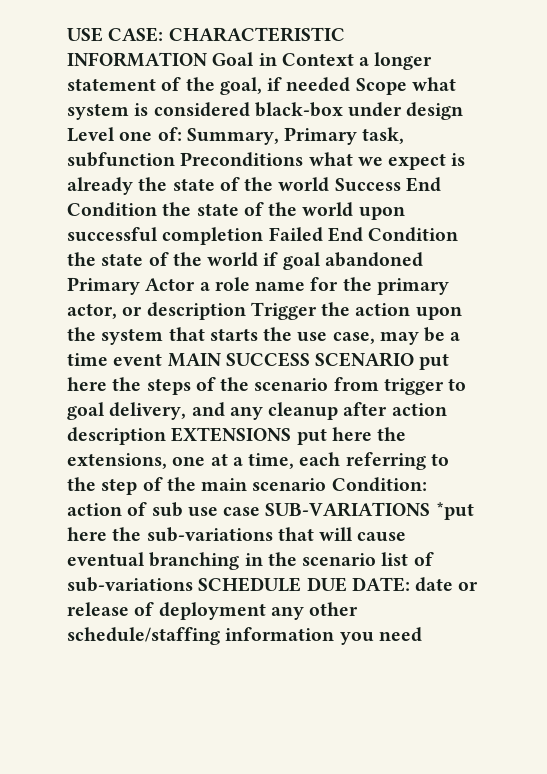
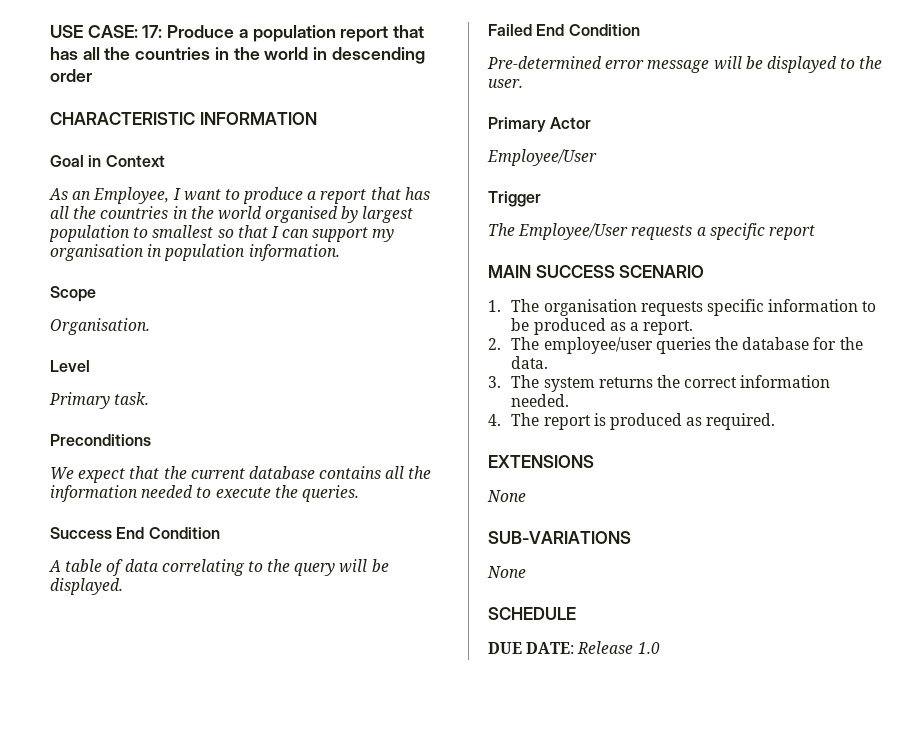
- USE CASE: CHARACTERISTIC INFORMATION Goal in Context a longer statement of the goal, if needed Scope what system is considered black-box under design Level one of: Summary, Primary task, subfunction Preconditions what we expect is already the state of the world Success End Condition the state of the world upon successful completion Failed End Condition the state of the world if goal abandoned Primary Actor a role name for the primary actor, or description Trigger the action upon the system that starts the use case, may be a time event MAIN SUCCESS SCENARIO put here the steps of the scenario from trigger to goal delivery, and any cleanup after action description EXTENSIONS put here the extensions, one at a time, each referring to the step of the main scenario Condition: action of sub use case SUB-VARIATIONS *put here the sub-variations that will cause eventual branching in the scenario list of sub-variations SCHEDULE DUE DATE: date or release of deployment any other schedule/staffing information you need
+ USE CASE: 17: Produce a population report that has all the countries in the world in descending order
+ CHARACTERISTIC INFORMATION
+ Goal in Context
+ As an Employee, I want to produce a report that has all the countries in the world organised by largest population to smallest so that I can support my organisation in population information.
+ Scope
+ Organisation.
+ Level
+ Primary task.
+ Preconditions
+ We expect that the current database contains all the information needed to execute the queries.
+ Success End Condition
+ A table of data correlating to the query will be displayed.
+ Failed End Condition
+ Pre-determined error message will be displayed to the user.
+ Primary Actor
+ Employee/User
+ Trigger
+ The Employee/User requests a specific report
+ MAIN SUCCESS SCENARIO
+ 1. The organisation requests specific information to be produced as a report.
+ 2. The employee/user queries the database for the data.
+ 3. The system returns the correct information needed.
+ 4. The report is produced as required.
+ EXTENSIONS
+ None
+ SUB-VARIATIONS
+ None
+ SCHEDULE
+ DUE DATE: Release 1.0

